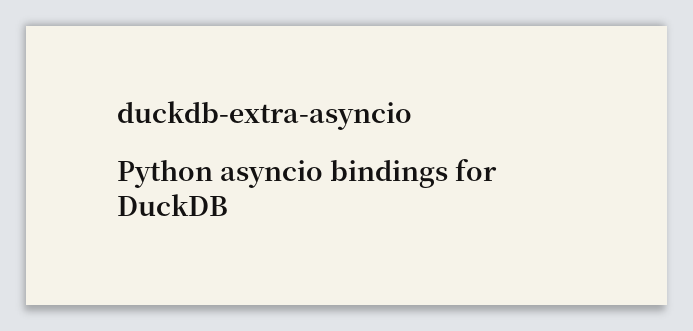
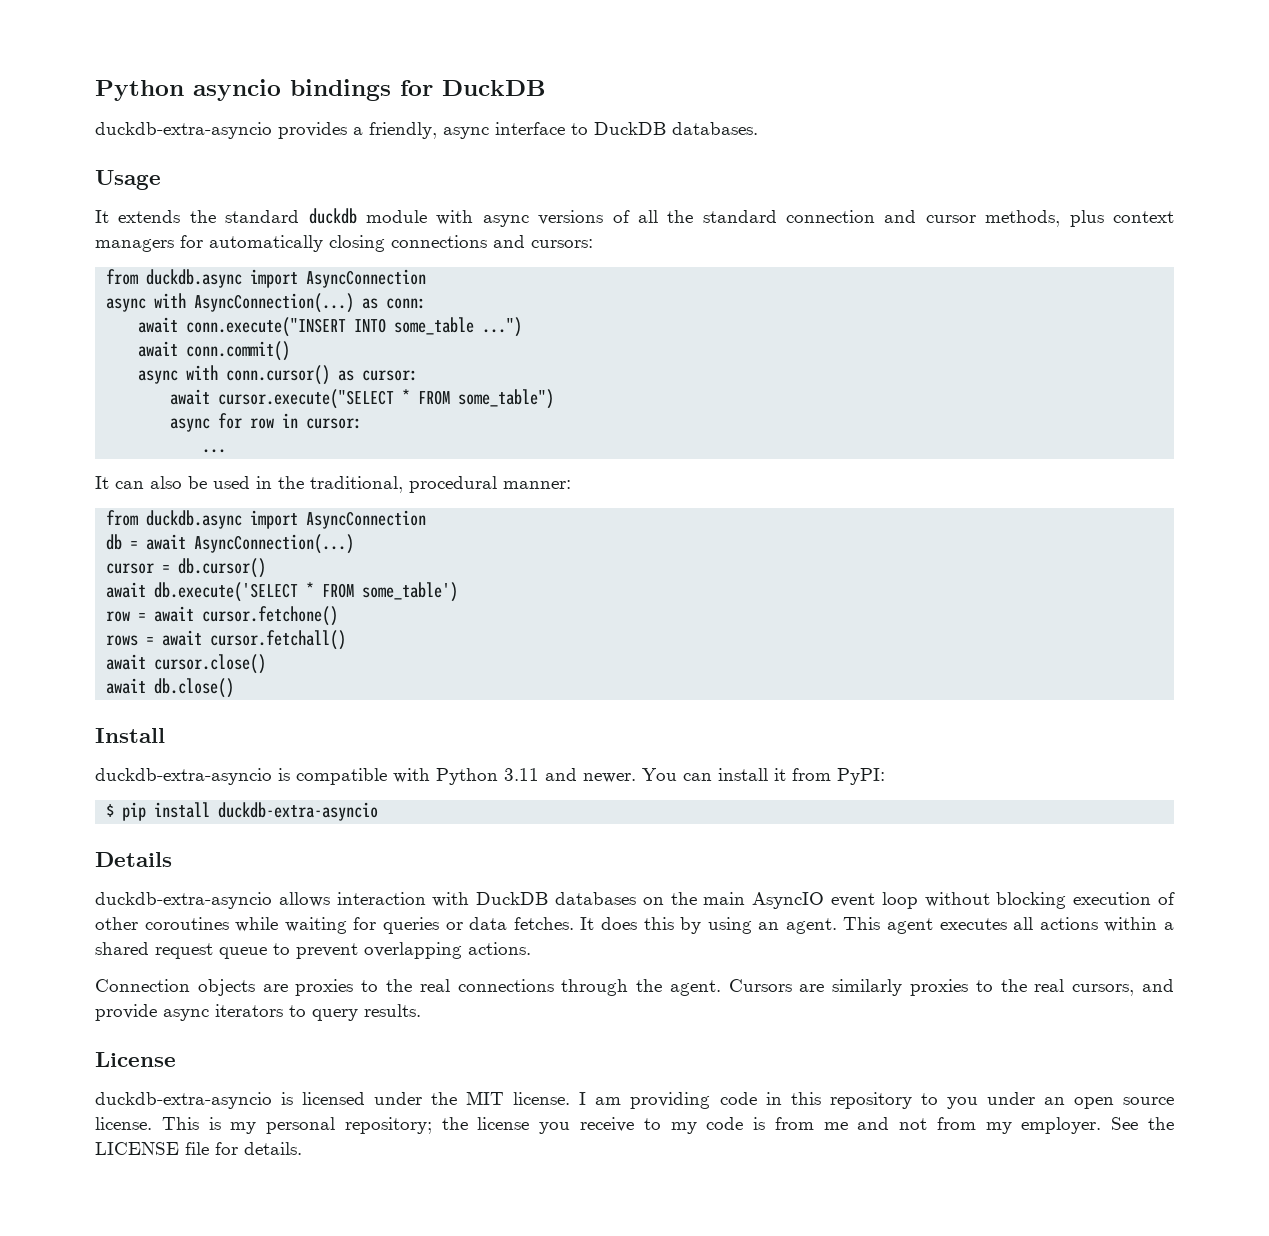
- duckdb-extra-asyncio
+ duckdb-extra-asyncio provides a friendly, async interface to DuckDB databases.
+ Usage
+ It extends the standard duckdb module with async versions of all the standard connection and cursor methods, plus context managers for automatically closing connections and cursors:
+ from duckdb.async import AsyncConnection
+ async with AsyncConnection(...) as conn:
+ await conn.execute("INSERT INTO some_table ...")
+ await conn.commit()
+ async with conn.cursor() as cursor:
+ await cursor.execute("SELECT * FROM some_table")
+ async for row in cursor:
+ ...
+ It can also be used in the traditional, procedural manner:
+ from duckdb.async import AsyncConnection
+ db = await AsyncConnection(...)
+ cursor = db.cursor()
+ await db.execute('SELECT * FROM some_table')
+ row = await cursor.fetchone()
+ rows = await cursor.fetchall()
+ await cursor.close()
+ await db.close()
+ Install
+ duckdb-extra-asyncio is compatible with Python 3.11 and newer. You can install it from PyPI:
+ $ pip install duckdb-extra-asyncio
+ Details
+ duckdb-extra-asyncio allows interaction with DuckDB databases on the main AsyncIO event loop without blocking execution of other coroutines while waiting for queries or data fetches. It does this by using an agent. This agent executes all actions within a shared request queue to prevent overlapping actions.
+ Connection objects are proxies to the real connections through the agent. Cursors are similarly proxies to the real cursors, and provide async iterators to query results.
+ License
+ duckdb-extra-asyncio is licensed under the MIT license. I am providing code in this repository to you under an open source license. This is my personal repository; the license you receive to my code is from me and not from my employer. See the LICENSE file for details.

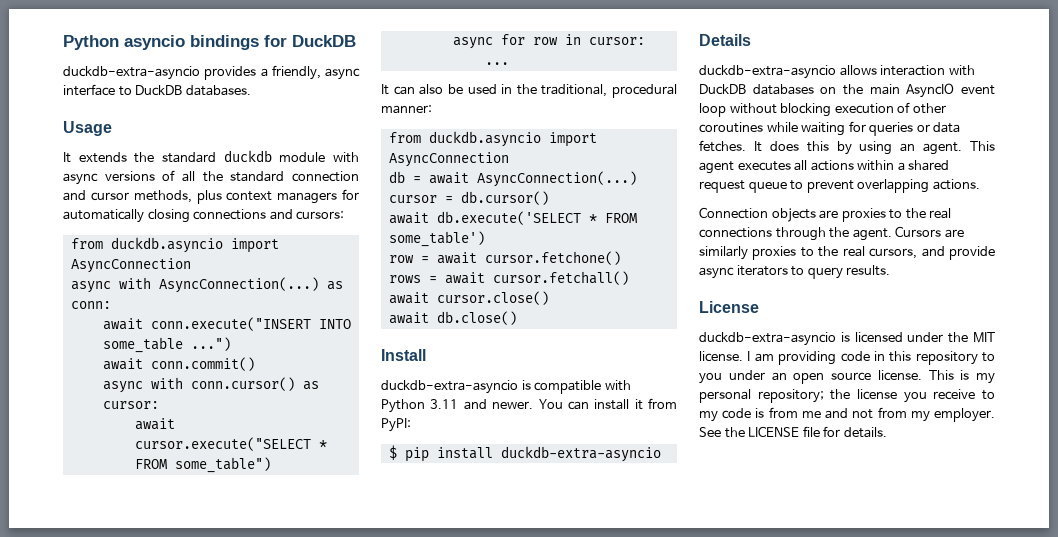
  It extends the standard duckdb module with async versions of all the standard connection and cursor methods, plus context managers for automatically closing connections and cursors:
- from duckdb.async import AsyncConnection
+ from duckdb.asyncio import AsyncConnection
  It can also be used in the traditional, procedural manner:
- from duckdb.async import AsyncConnection
+ from duckdb.asyncio import AsyncConnection

